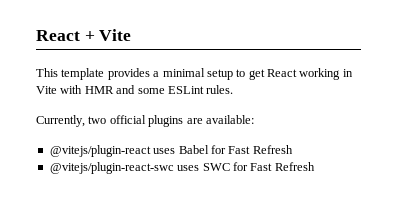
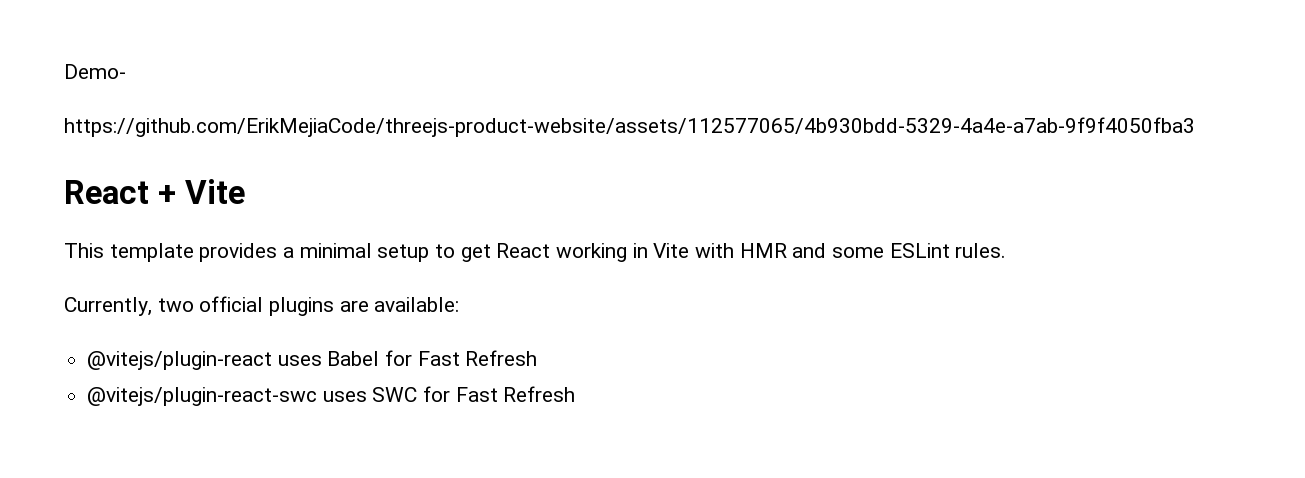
+ Demo-
+ https://github.com/ErikMejiaCode/threejs-product-website/assets/112577065/4b930bdd-5329-4a4e-a7ab-9f9f4050fba3

